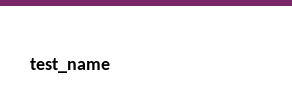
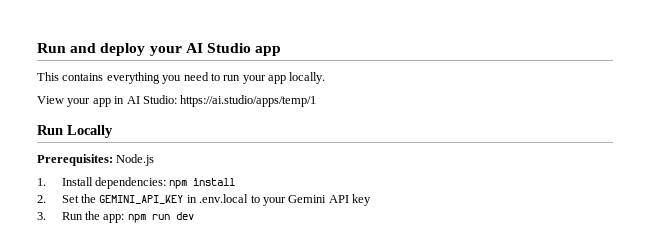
- test_name
+ Run and deploy your AI Studio app
+ This contains everything you need to run your app locally.
+ View your app in AI Studio: https://ai.studio/apps/temp/1
+ Run Locally
+ Prerequisites: Node.js
+ 1. Install dependencies: npm install
+ 2. Set the GEMINI_API_KEY in .env.local to your Gemini API key
+ 3. Run the app: npm run dev

